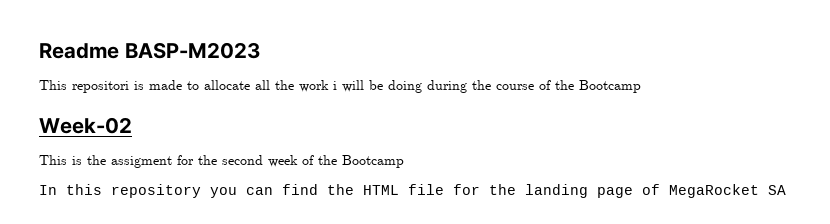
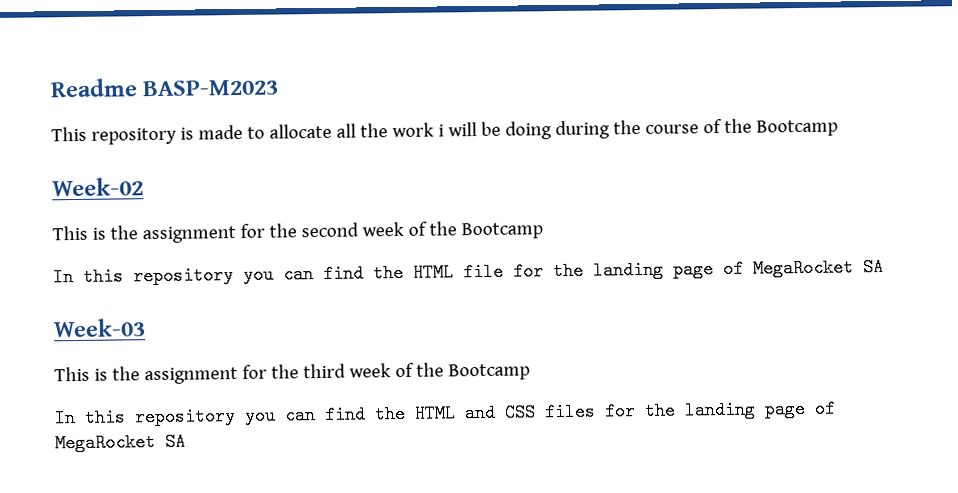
- This repositori is made to allocate all the work i will be doing during the course of the Bootcamp
+ This repository is made to allocate all the work i will be doing during the course of the Bootcamp
- This is the assigment for the second week of the Bootcamp
+ This is the assignment for the second week of the Bootcamp
+ Week-03
+ This is the assignment for the third week of the Bootcamp
+ In this repository you can find the HTML and CSS files for the landing page of MegaRocket SA

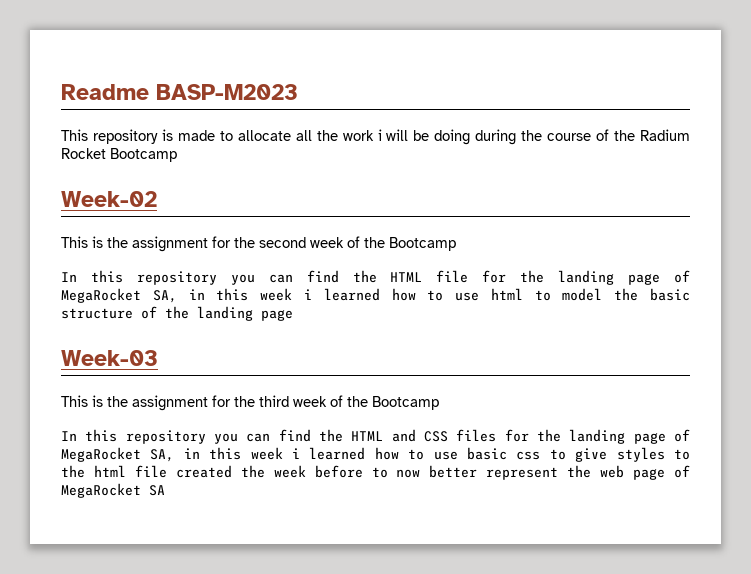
- This repository is made to allocate all the work i will be doing during the course of the Bootcamp
+ This repository is made to allocate all the work i will be doing during the course of the Radium Rocket Bootcamp
- In this repository you can find the HTML file for the landing page of MegaRocket SA
+ In this repository you can find the HTML file for the landing page of MegaRocket SA, in this week i learned how to use html to model the basic structure of the landing page
- In this repository you can find the HTML and CSS files for the landing page of MegaRocket SA
+ In this repository you can find the HTML and CSS files for the landing page of MegaRocket SA, in this week i learned how to use basic css to give styles to the html file created the week before to now better represent the web page of MegaRocket SA

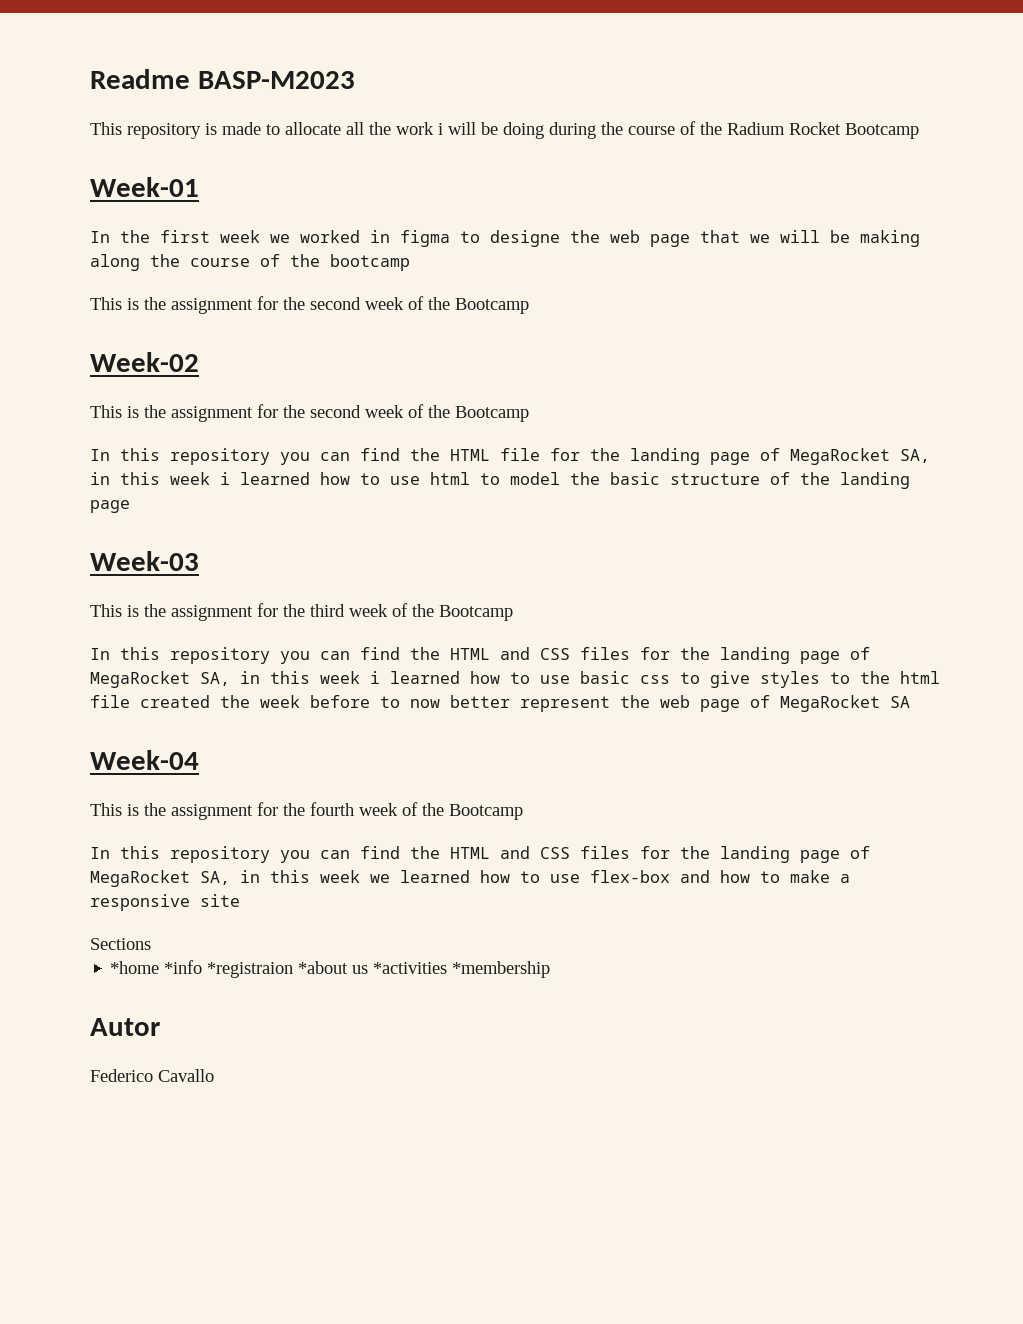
+ Week-01
+ In the first week we worked in figma to designe the web page that we will be making along the course of the bootcamp
+ This is the assignment for the second week of the Bootcamp
+ Week-04
+ This is the assignment for the fourth week of the Bootcamp
+ In this repository you can find the HTML and CSS files for the landing page of MegaRocket SA, in this week we learned how to use flex-box and how to make a responsive site
+ Sections
+ *home *info *registraion *about us *activities *membership
+ Autor
+ Federico Cavallo

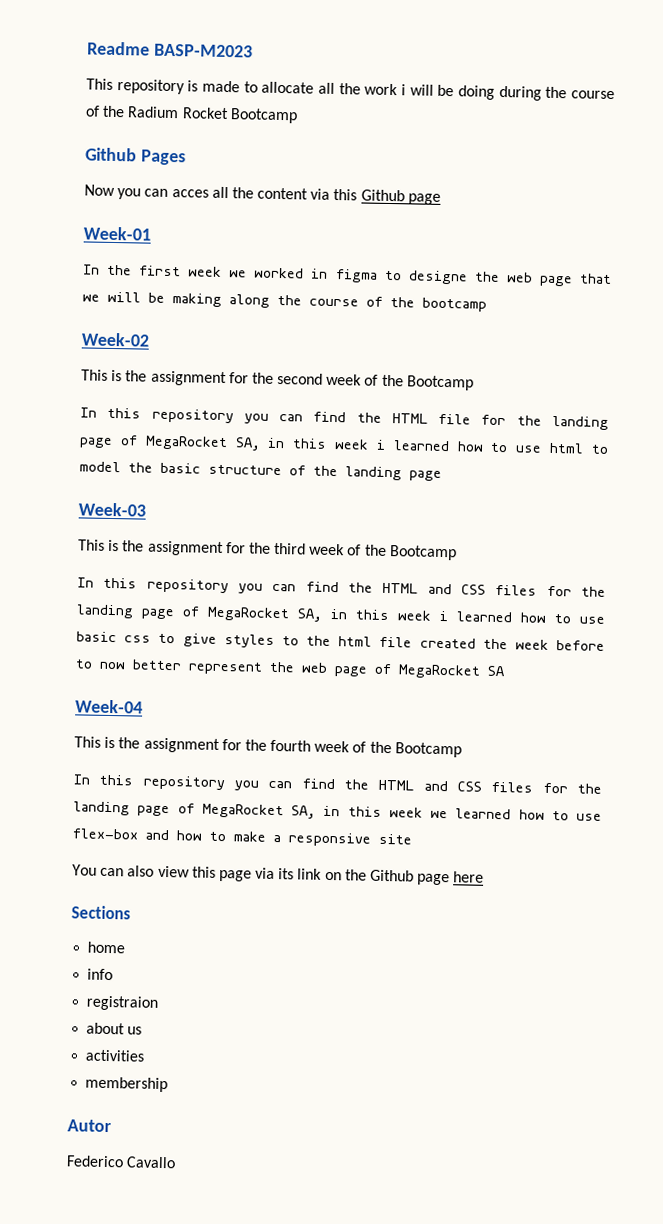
+ Github Pages
+ Now you can acces all the content via this Github page
  In the first week we worked in figma to designe the web page that we will be making along the course of the bootcamp
- This is the assignment for the second week of the Bootcamp
+ You can also view this page via its link on the Github page here
  Sections
- *home *info *registraion *about us *activities *membership
+ home
+ info
+ registraion
+ about us
+ activities
+ membership

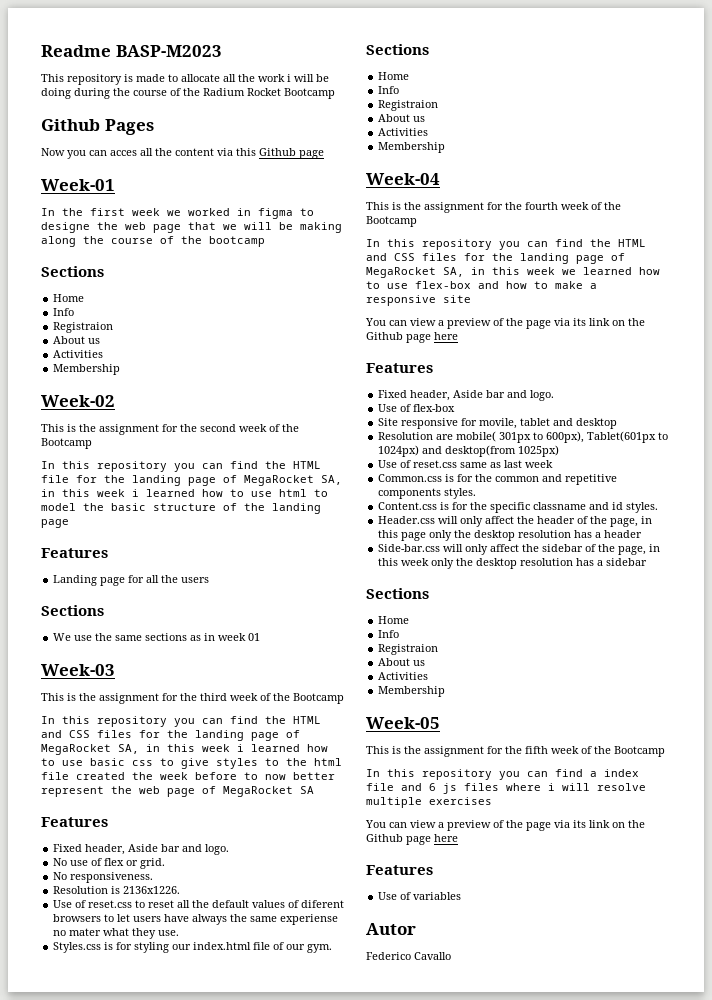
  In the first week we worked in figma to designe the web page that we will be making along the course of the bootcamp
+ Sections
+ Home
+ Info
+ Registraion
+ About us
+ Activities
+ Membership
  In this repository you can find the HTML file for the landing page of MegaRocket SA, in this week i learned how to use html to model the basic structure of the landing page
+ Features
+ Landing page for all the users
+ Sections
+ We use the same sections as in week 01
  In this repository you can find the HTML and CSS files for the landing page of MegaRocket SA, in this week i learned how to use basic css to give styles to the html file created the week before to now better represent the web page of MegaRocket SA
+ Features
+ Fixed header, Aside bar and logo.
+ No use of flex or grid.
+ No responsiveness.
+ Resolution is 2136x1226.
+ Use of reset.css to reset all the default values of diferent browsers to let users have always the same experiense no mater what they use.
+ Styles.css is for styling our index.html file of our gym.
+ Sections
+ Home
+ Info
+ Registraion
+ About us
+ Activities
+ Membership
  In this repository you can find the HTML and CSS files for the landing page of MegaRocket SA, in this week we learned how to use flex-box and how to make a responsive site
- You can also view this page via its link on the Github page here
+ You can view a preview of the page via its link on the Github page here
+ Features
+ Fixed header, Aside bar and logo.
+ Use of flex-box
+ Site responsive for movile, tablet and desktop
+ Resolution are mobile( 301px to 600px), Tablet(601px to 1024px) and desktop(from 1025px)
+ Use of reset.css same as last week
+ Common.css is for the common and repetitive components styles.
+ Content.css is for the specific classname and id styles.
+ Header.css will only affect the header of the page, in this page only the desktop resolution has a header
+ Side-bar.css will only affect the sidebar of the page, in this week only the desktop resolution has a sidebar
  Sections
- home
- info
- registraion
- about us
- activities
- membership
+ Home
+ Info
+ Registraion
+ About us
+ Activities
+ Membership
+ Week-05
+ This is the assignment for the fifth week of the Bootcamp
+ In this repository you can find a index file and 6 js files where i will resolve multiple exercises
+ You can view a preview of the page via its link on the Github page here
+ Features
+ Use of variables

